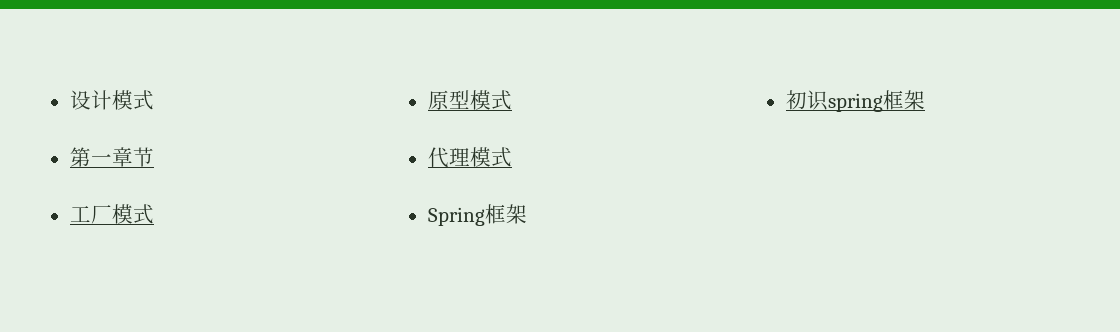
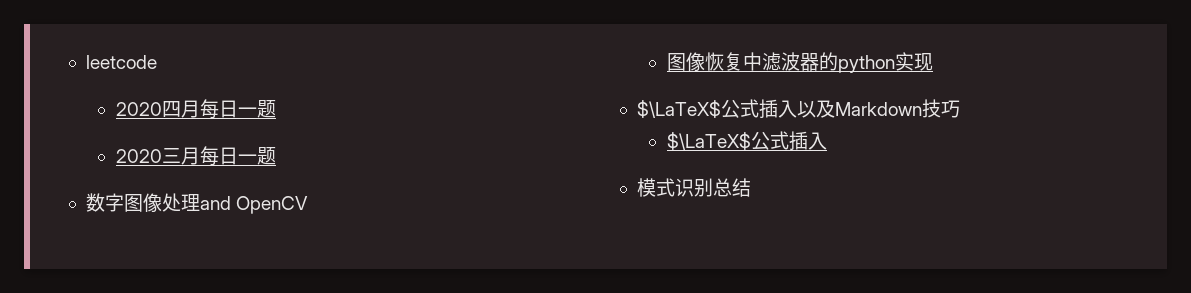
- 设计模式
- 第一章节
- 工厂模式
- 原型模式
- 代理模式
- Spring框架
- 初识spring框架
+ leetcode
+ 2020四月每日一题
+ 2020三月每日一题
+ 数字图像处理and OpenCV
+ 图像恢复中滤波器的python实现
+ $\LaTeX$公式插入以及Markdown技巧
+ $\LaTeX$公式插入
+ 模式识别总结

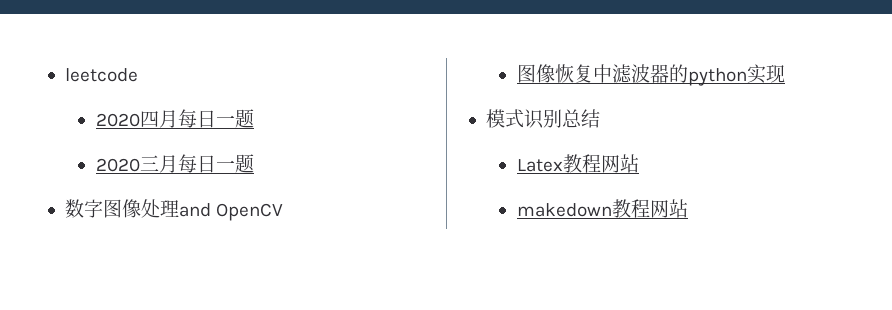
- $\LaTeX$公式插入以及Markdown技巧
- $\LaTeX$公式插入
  模式识别总结
+ Latex教程网站
+ makedown教程网站

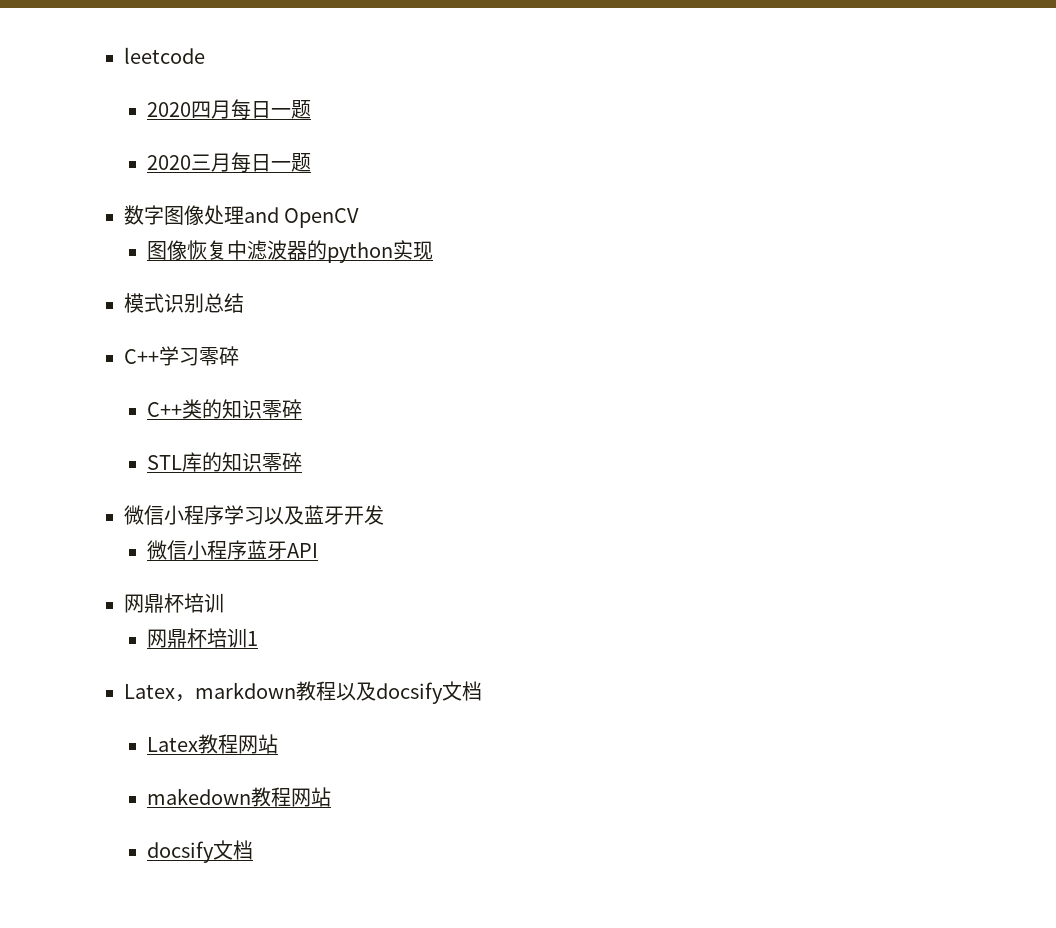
+ C++学习零碎
+ C++类的知识零碎
+ STL库的知识零碎
+ 微信小程序学习以及蓝牙开发
+ 微信小程序蓝牙API
+ 网鼎杯培训
+ 网鼎杯培训1
+ Latex，markdown教程以及docsify文档
  makedown教程网站
+ docsify文档

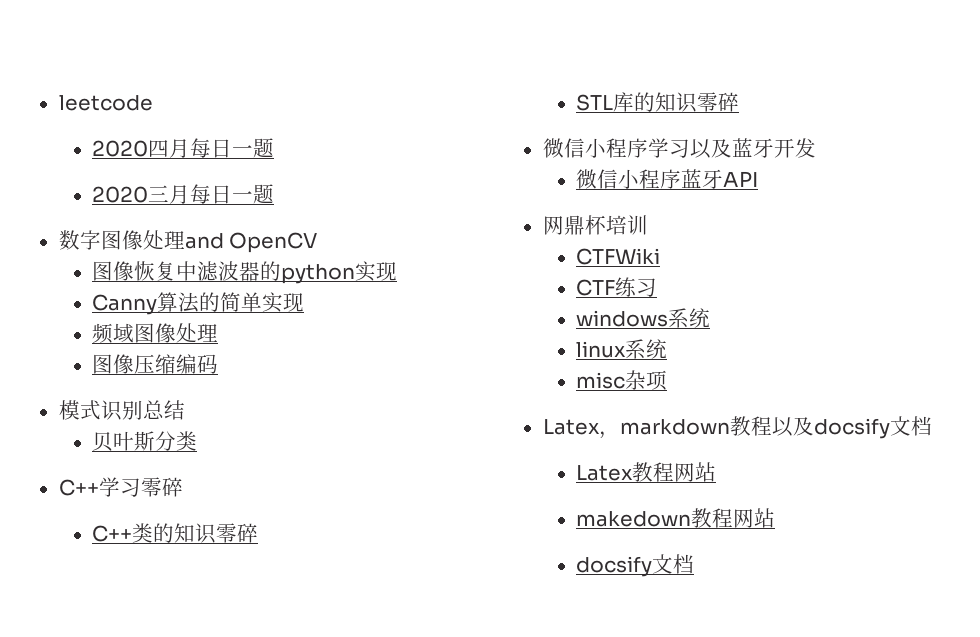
+ Canny算法的简单实现
+ 频域图像处理
+ 图像压缩编码
+ 贝叶斯分类
- 网鼎杯培训1
+ CTFWiki
+ CTF练习
+ windows系统
+ linux系统
+ misc杂项

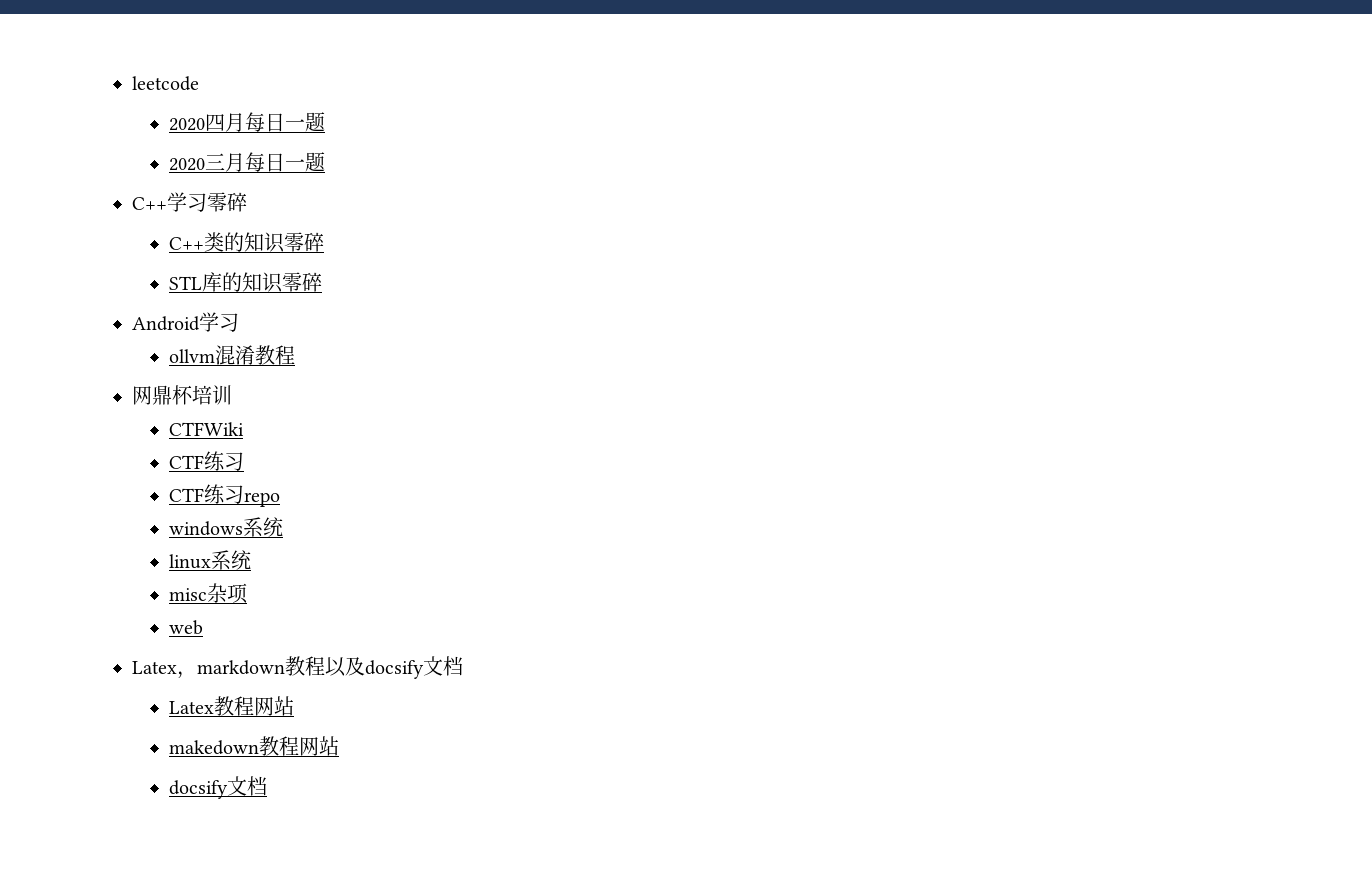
- 数字图像处理and OpenCV
- 图像恢复中滤波器的python实现
- Canny算法的简单实现
- 频域图像处理
- 图像压缩编码
- 模式识别总结
- 贝叶斯分类
- 微信小程序学习以及蓝牙开发
- 微信小程序蓝牙API
+ Android学习
+ ollvm混淆教程
+ CTF练习repo
+ web

